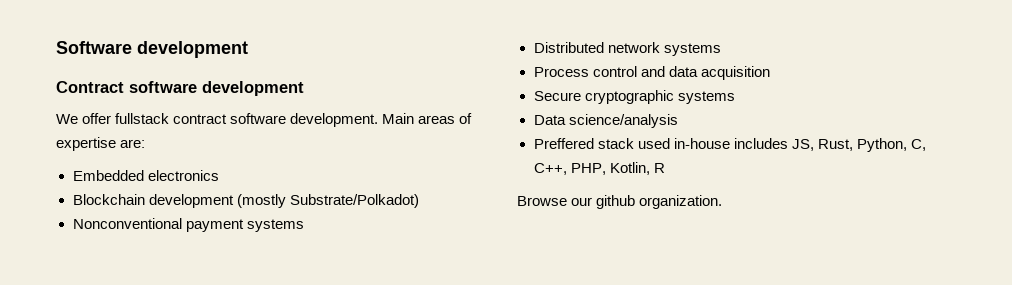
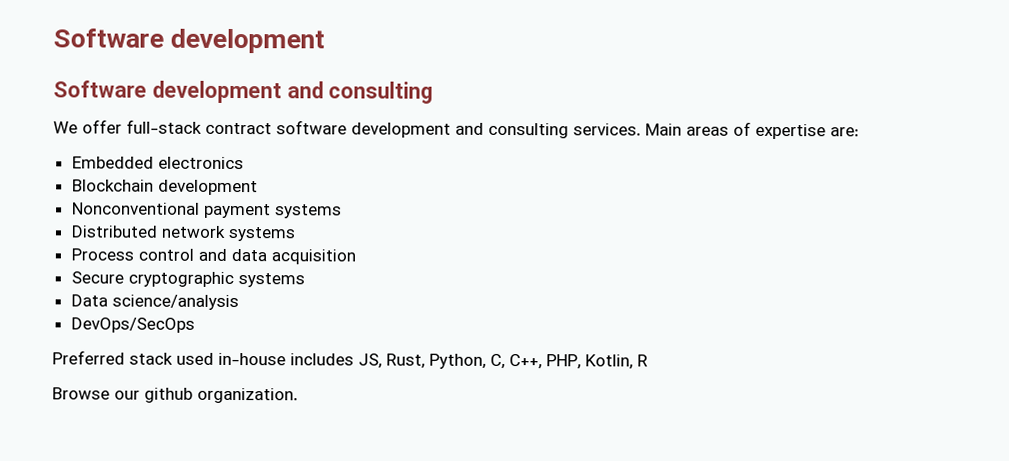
- Contract software development
+ Software development and consulting
- We offer fullstack contract software development.
+ We offer full-stack contract software development and consulting services.
- Blockchain development (mostly Substrate/Polkadot)
+ Blockchain development
- Preffered stack used in-house includes JS, Rust, Python, C, C++, PHP, Kotlin, R
+ DevOps/SecOps
+ Preferred stack used in-house includes JS, Rust, Python, C, C++, PHP, Kotlin, R

